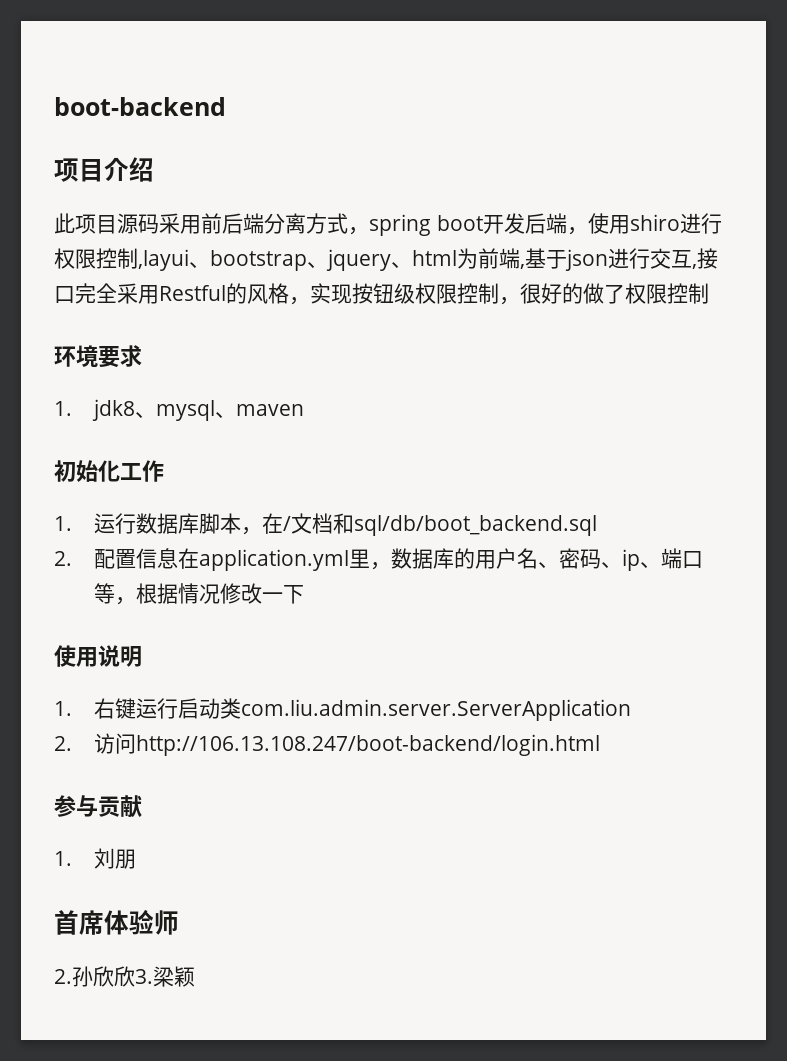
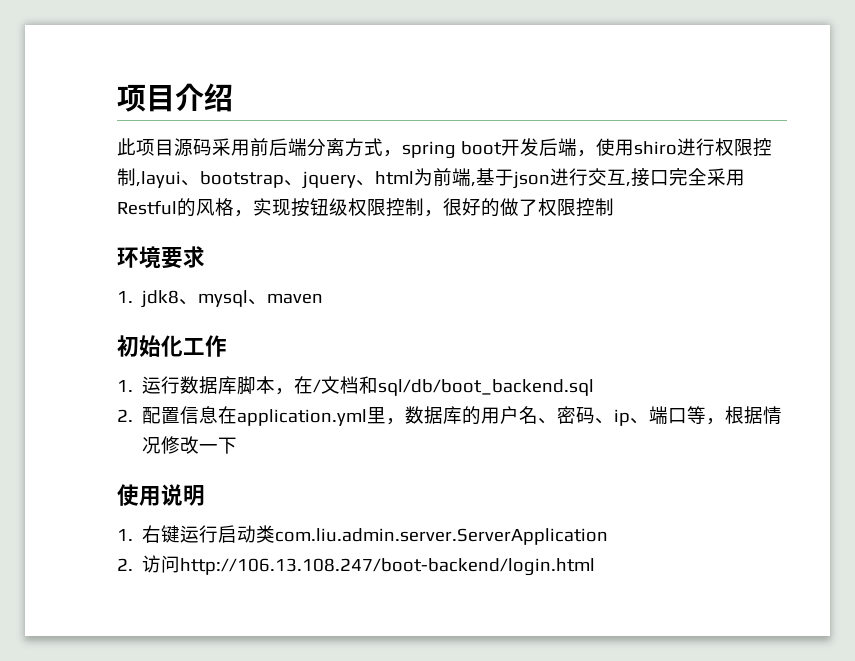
- boot-backend
- 参与贡献
- 1.刘朋
- 首席体验师
- 2.孙欣欣3.梁颖

